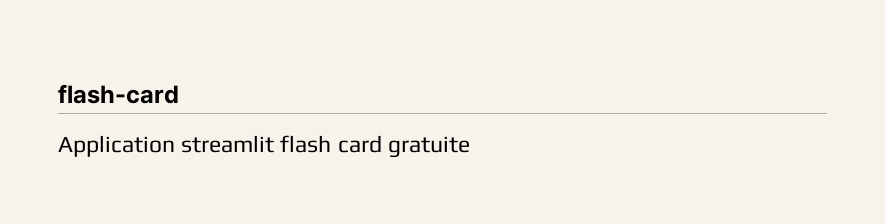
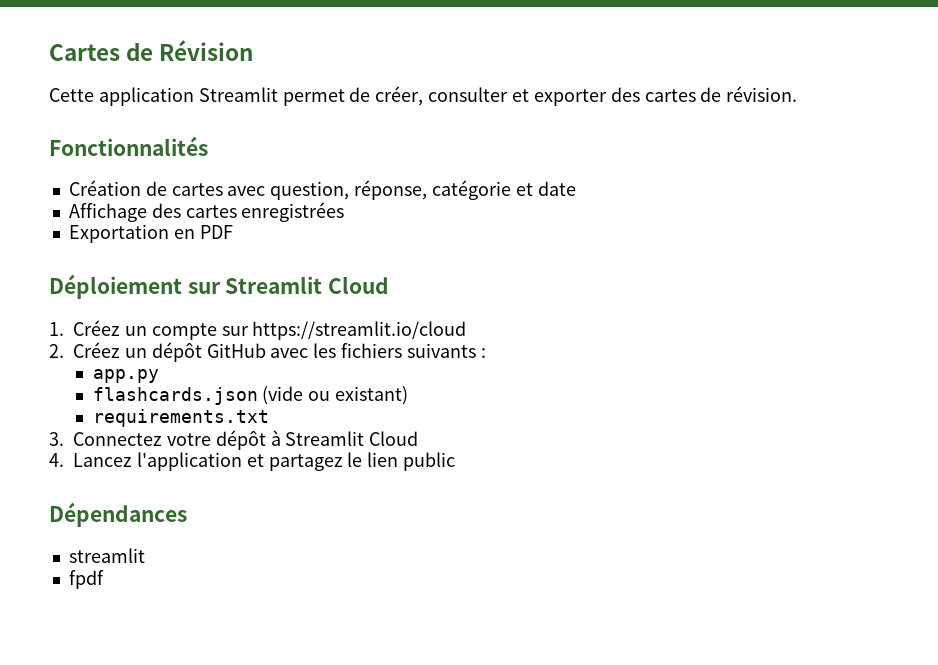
- flash-card
- Application streamlit flash card gratuite
+ Cartes de Révision
+ Cette application Streamlit permet de créer, consulter et exporter des cartes de révision.
+ Fonctionnalités
+ Création de cartes avec question, réponse, catégorie et date
+ Affichage des cartes enregistrées
+ Exportation en PDF
+ Déploiement sur Streamlit Cloud
+ 1. Créez un compte sur https://streamlit.io/cloud
+ 2. Créez un dépôt GitHub avec les fichiers suivants :
+ app.py
+ flashcards.json (vide ou existant)
+ requirements.txt
+ 3. Connectez votre dépôt à Streamlit Cloud
+ 4. Lancez l'application et partagez le lien public
+ Dépendances
+ streamlit
+ fpdf

